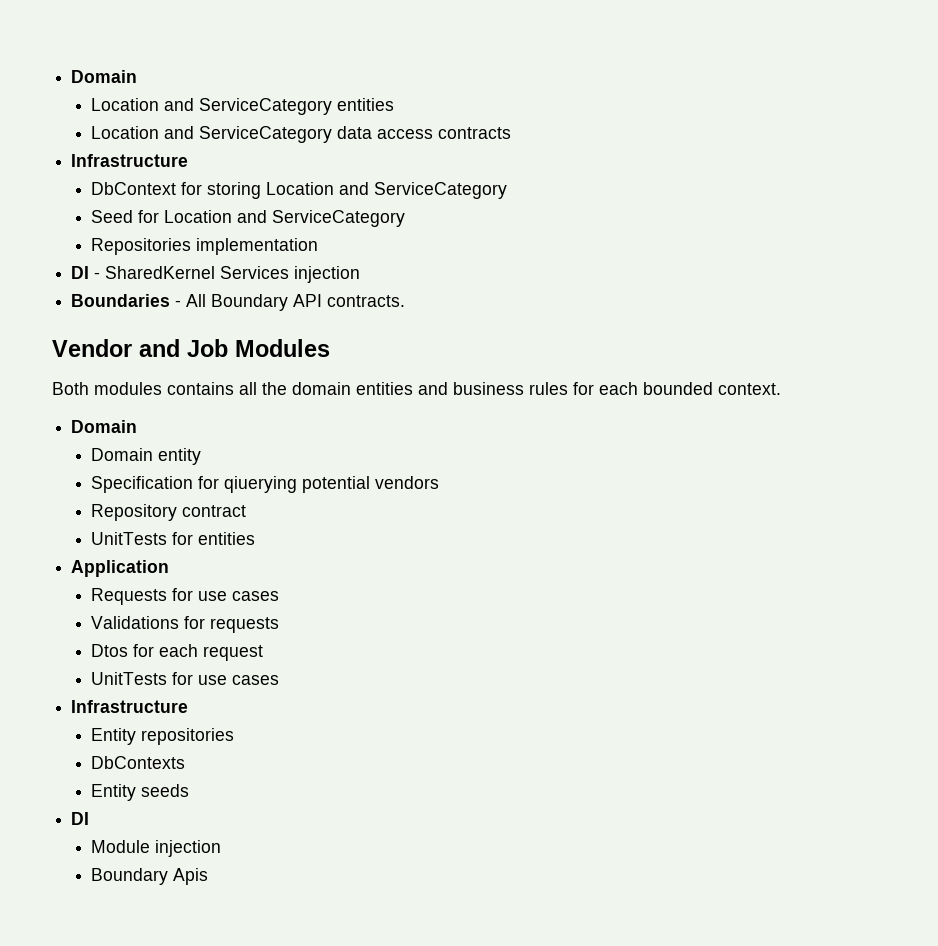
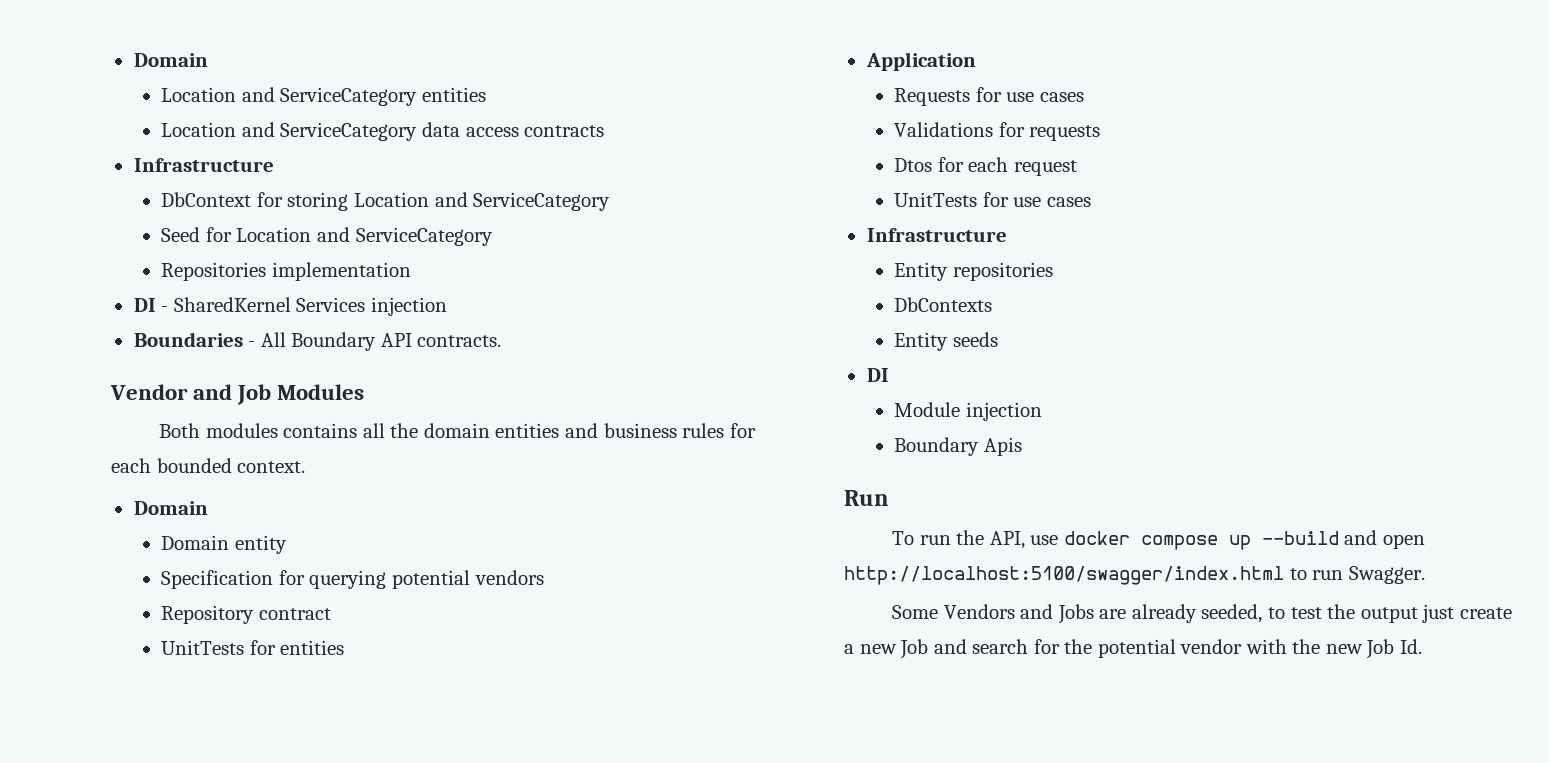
- Specification for qiuerying potential vendors
+ Specification for querying potential vendors
+ Run
+ To run the API, use docker compose up --build and open http://localhost:5100/swagger/index.html to run Swagger.
+ Some Vendors and Jobs are already seeded, to test the output just create a new Job and search for the potential vendor with the new Job Id.

